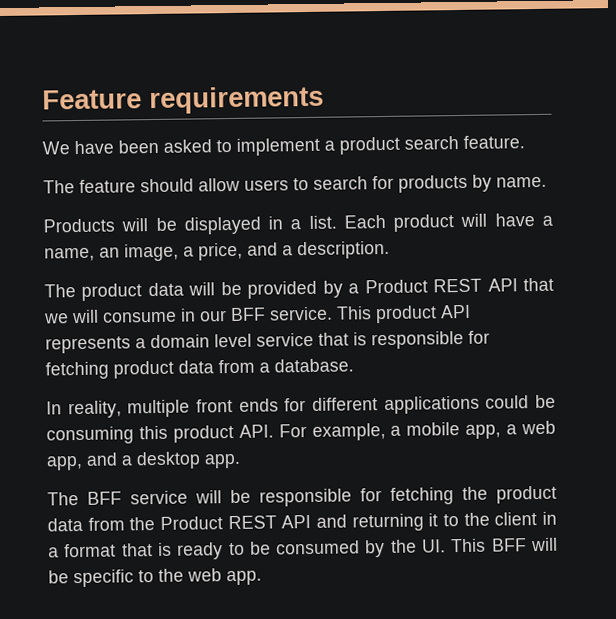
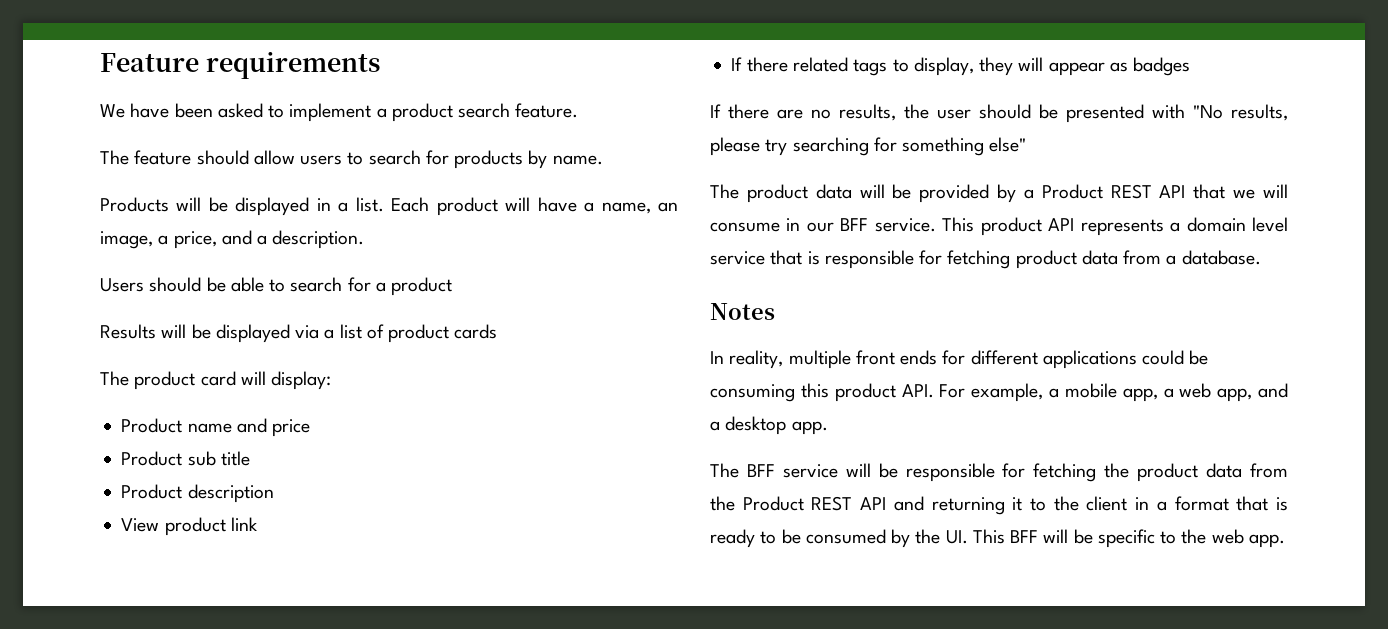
+ Users should be able to search for a product
+ Results will be displayed via a list of product cards
+ The product card will display:
+ Product name and price
+ Product sub title
+ Product description
+ View product link
+ If there related tags to display, they will appear as badges
+ If there are no results, the user should be presented with "No results, please try searching for something else"
+ Notes

